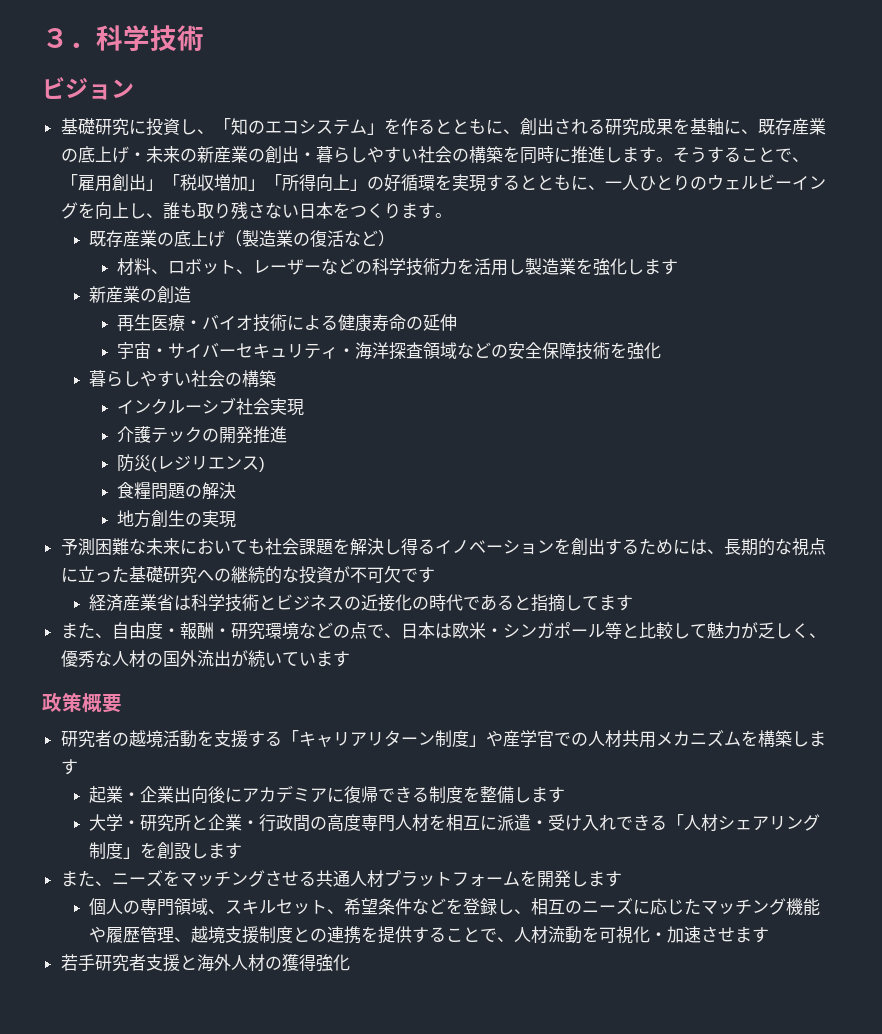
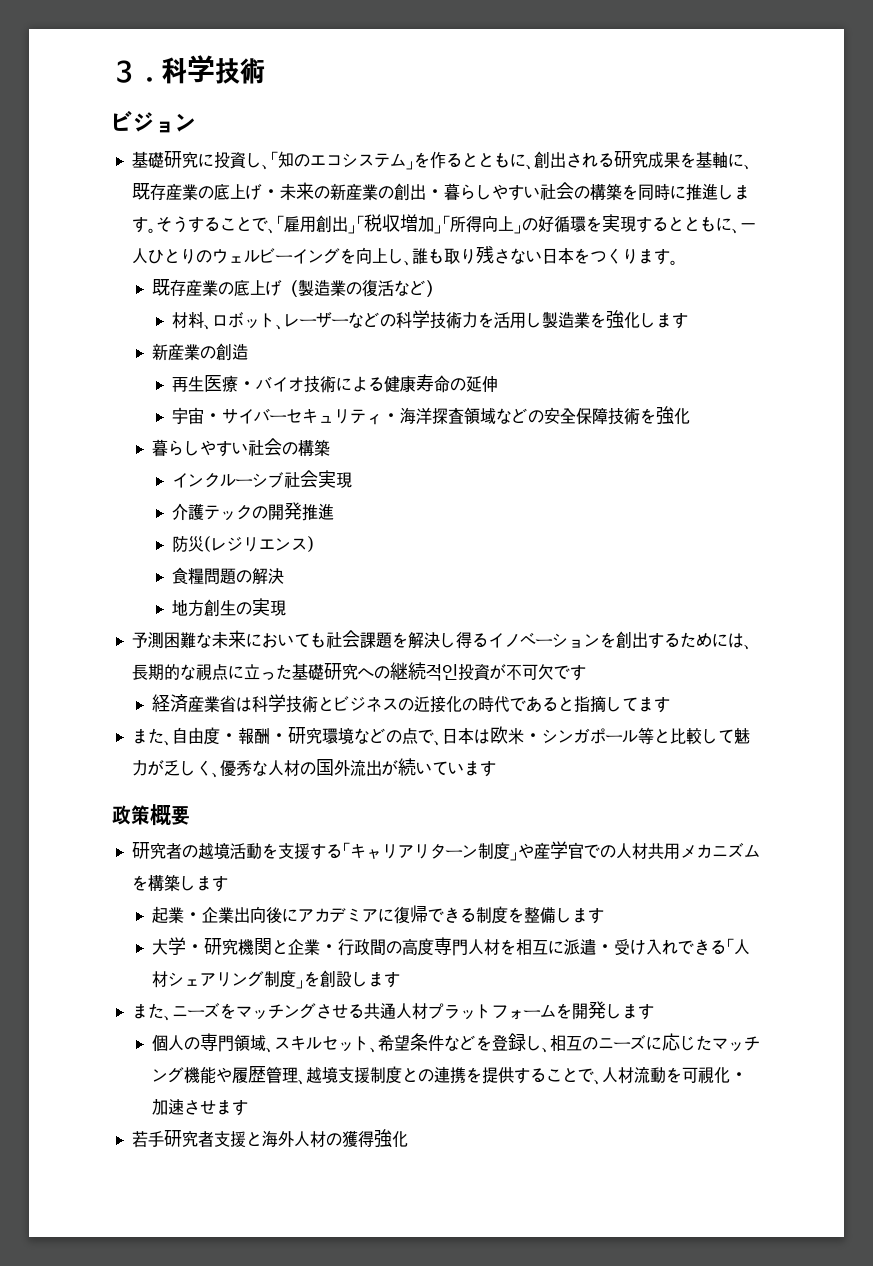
- 予測困難な未来においても社会課題を解決し得るイノベーションを創出するためには、長期的な視点に立った基礎研究への継続的な投資が不可欠です
+ 予測困難な未来においても社会課題を解決し得るイノベーションを創出するためには、長期的な視点に立った基礎研究への継続적인投資が不可欠です
- 大学・研究所と企業・行政間の高度専門人材を相互に派遣・受け入れできる「人材シェアリング制度」を創設します
+ 大学・研究機関と企業・行政間の高度専門人材を相互に派遣・受け入れできる「人材シェアリング制度」を創設します

